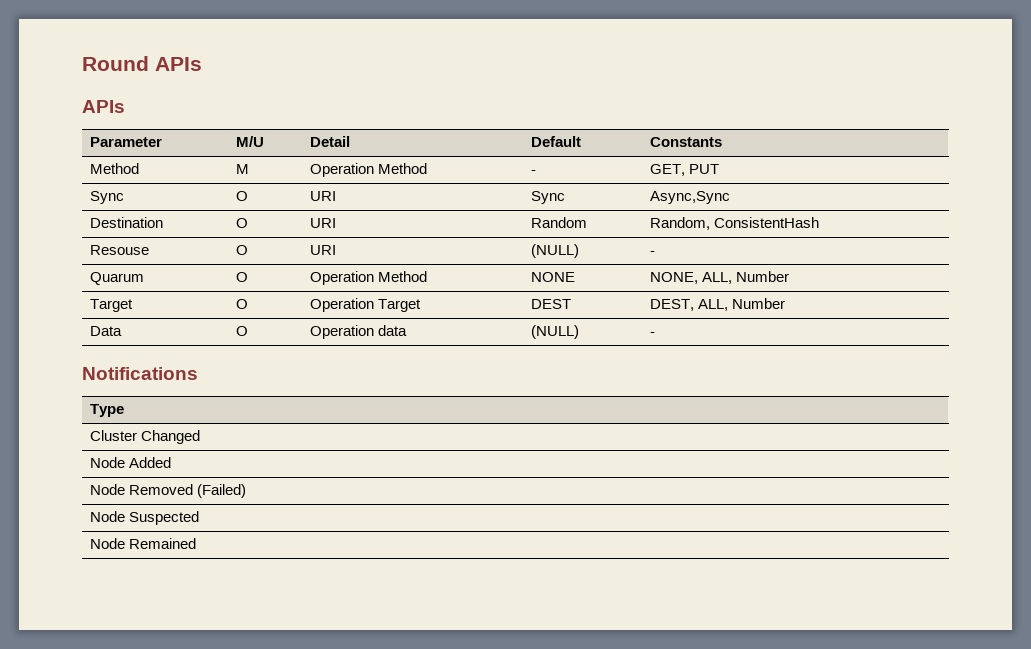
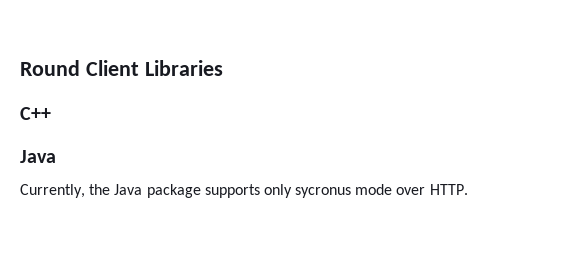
- Round APIs
- APIs
- Parameter | M/U | Detail | Default | Constants
- Method | M | Operation Method | - | GET, PUT
- Sync | O | URI | Sync | Async,Sync
- Destination | O | URI | Random | Random, ConsistentHash
- Resouse | O | URI | (NULL) | -
- Quarum | O | Operation Method | NONE | NONE, ALL, Number
- Target | O | Operation Target | DEST | DEST, ALL, Number
- Data | O | Operation data | (NULL) | -
- Notifications
- Type
- Cluster Changed
- Node Added
- Node Removed (Failed)
- Node Suspected
- Node Remained
+ Round Client Libraries
+ C++
+ Java
+ Currently, the Java package supports only sycronus mode over HTTP.

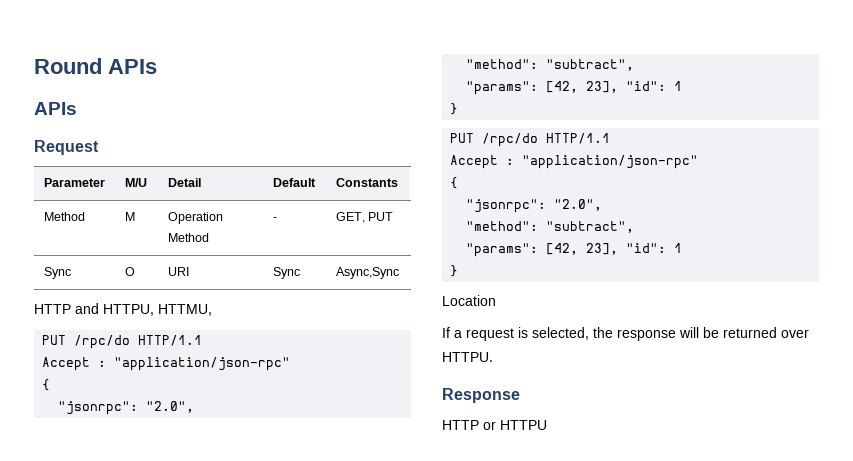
- Round Client Libraries
- C++
- Java
- Currently, the Java package supports only sycronus mode over HTTP.
+ Round APIs
+ APIs
+ Request
+ Parameter | M/U | Detail | Default | Constants
+ Method | M | Operation Method | - | GET, PUT
+ Sync | O | URI | Sync | Async,Sync
+ HTTP and HTTPU, HTTMU,
+ PUT /rpc/do HTTP/1.1
+ Accept : "application/json-rpc"
+ {
+ "jsonrpc": "2.0",
+ "method": "subtract",
+ "params": [42, 23], "id": 1
+ }
+ PUT /rpc/do HTTP/1.1
+ Accept : "application/json-rpc"
+ {
+ "jsonrpc": "2.0",
+ "method": "subtract",
+ "params": [42, 23], "id": 1
+ }
+ Location
+ If a request is selected, the response will be returned over HTTPU.
+ Response
+ HTTP or HTTPU

